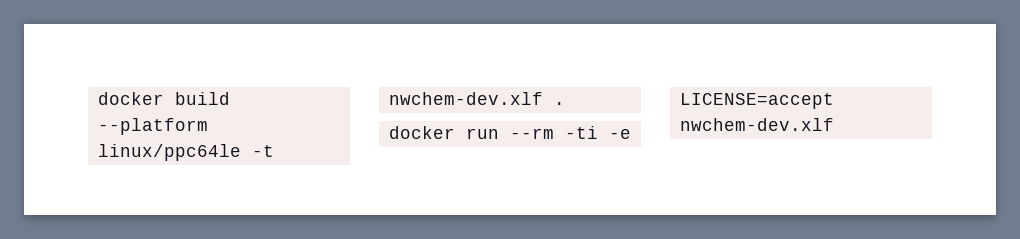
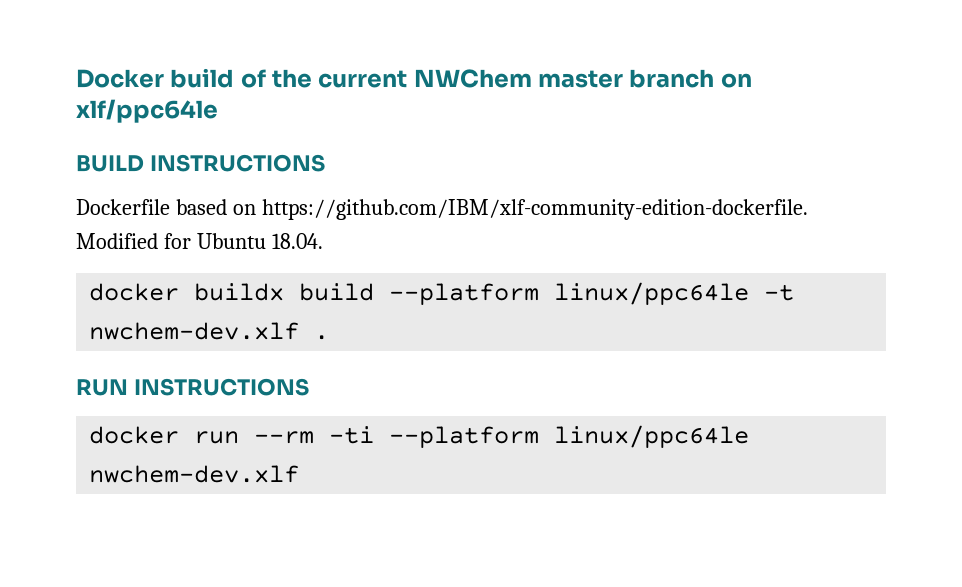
- docker build --platform linux/ppc64le -t nwchem-dev.xlf .
+ Docker build of the current NWChem master branch on xlf/ppc64le
+ BUILD INSTRUCTIONS
+ Dockerfile based on https://github.com/IBM/xlf-community-edition-dockerfile. Modified for Ubuntu 18.04.
+ docker buildx build --platform linux/ppc64le -t nwchem-dev.xlf .
+ RUN INSTRUCTIONS
- docker run --rm -ti -e LICENSE=accept nwchem-dev.xlf
+ docker run --rm -ti --platform linux/ppc64le nwchem-dev.xlf

